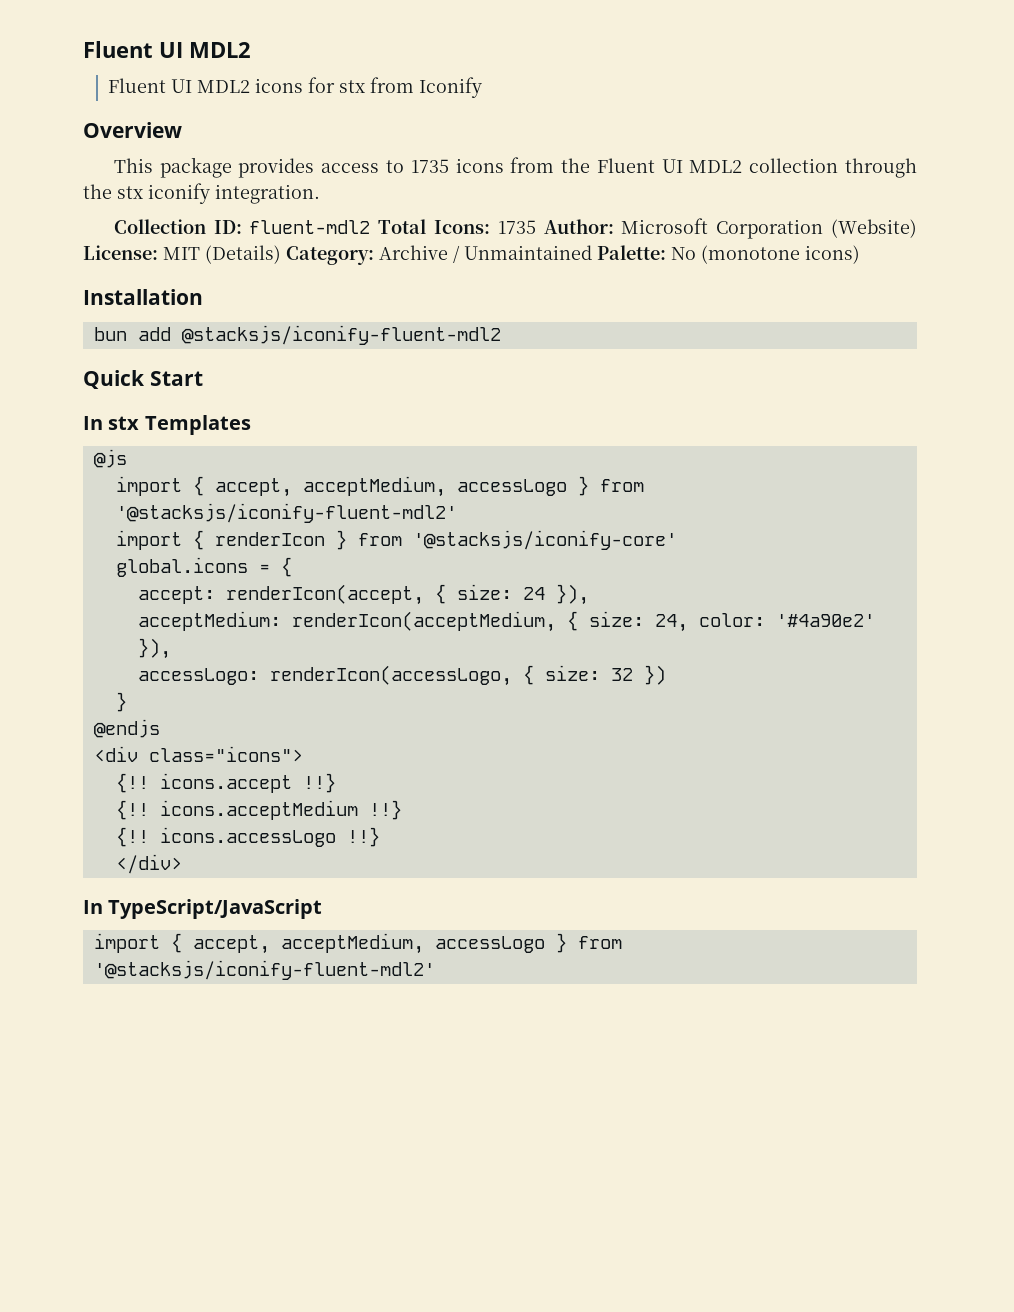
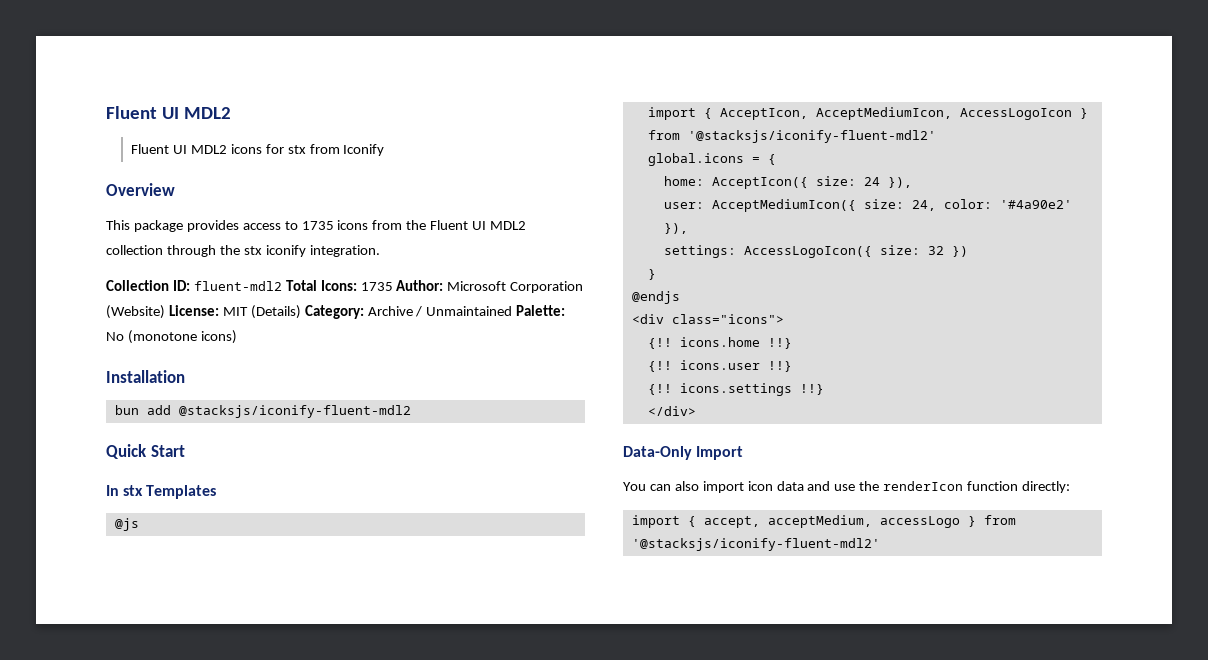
  @js
- import { accept, acceptMedium, accessLogo } from '@stacksjs/iconify-fluent-mdl2'
- import { renderIcon } from '@stacksjs/iconify-core'
+ import { AcceptIcon, AcceptMediumIcon, AccessLogoIcon } from '@stacksjs/iconify-fluent-mdl2'
- accept: renderIcon(accept, { size: 24 }),
+ home: AcceptIcon({ size: 24 }),
- acceptMedium: renderIcon(acceptMedium, { size: 24, color: '#4a90e2' }),
+ user: AcceptMediumIcon({ size: 24, color: '#4a90e2' }),
- accessLogo: renderIcon(accessLogo, { size: 32 })
+ settings: AccessLogoIcon({ size: 32 })
- {!! icons.accept !!}
- {!! icons.acceptMedium !!}
- {!! icons.accessLogo !!}
+ {!! icons.home !!}
+ {!! icons.user !!}
+ {!! icons.settings !!}
- In TypeScript/JavaScript
+ Data-Only Import
+ You can also import icon data and use the renderIcon function directly:

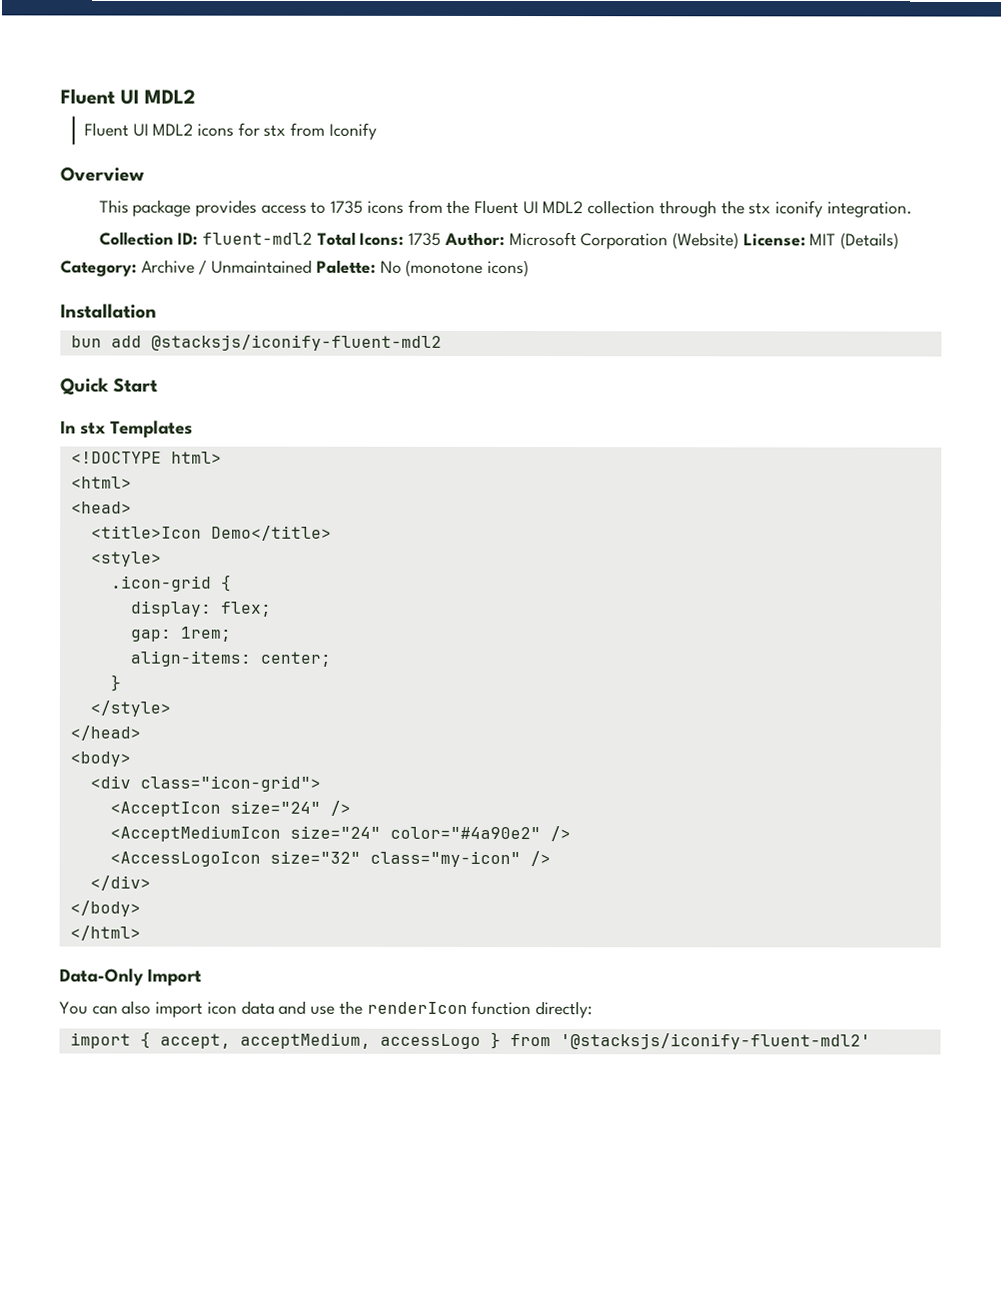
- @js
- import { AcceptIcon, AcceptMediumIcon, AccessLogoIcon } from '@stacksjs/iconify-fluent-mdl2'
- global.icons = {
- home: AcceptIcon({ size: 24 }),
- user: AcceptMediumIcon({ size: 24, color: '#4a90e2' }),
- settings: AccessLogoIcon({ size: 32 })
+ <!DOCTYPE html>
+ <html>
+ <head>
+ <title>Icon Demo</title>
+ <style>
+ .icon-grid {
+ display: flex;
+ gap: 1rem;
+ align-items: center;
  }
- @endjs
- <div class="icons">
- {!! icons.home !!}
- {!! icons.user !!}
- {!! icons.settings !!}
+ </style>
+ </head>
+ <body>
+ <div class="icon-grid">
+ <AcceptIcon size="24" />
+ <AcceptMediumIcon size="24" color="#4a90e2" />
+ <AccessLogoIcon size="32" class="my-icon" />
+ </body>
+ </html>

